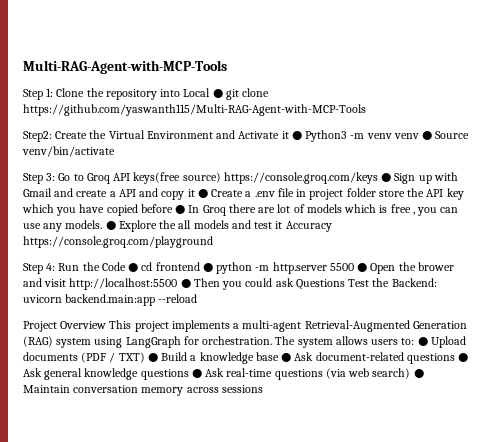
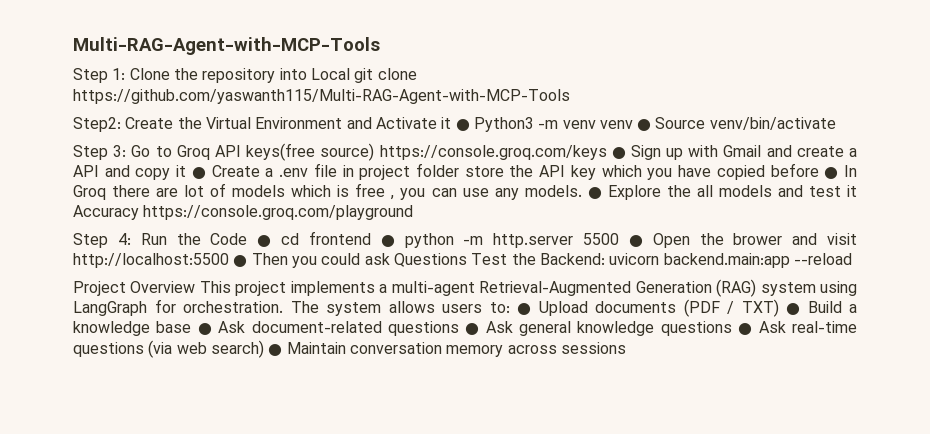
- Step 1: Clone the repository into Local ● git clone https://github.com/yaswanth115/Multi-RAG-Agent-with-MCP-Tools
+ Step 1: Clone the repository into Local git clone https://github.com/yaswanth115/Multi-RAG-Agent-with-MCP-Tools

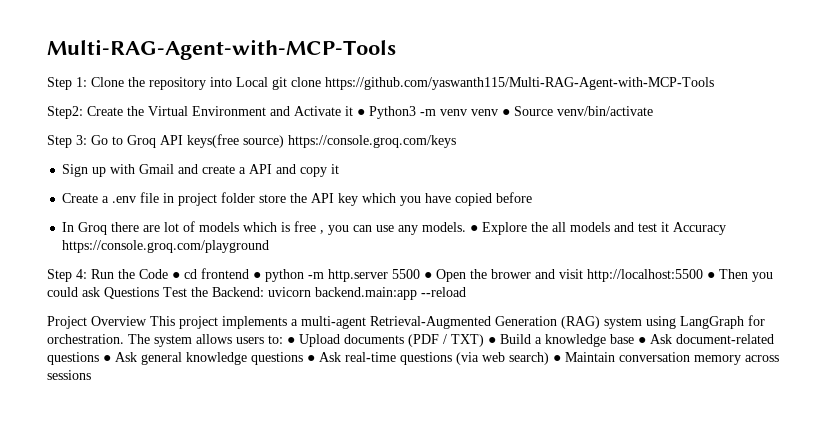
- Step 3: Go to Groq API keys(free source) https://console.groq.com/keys ● Sign up with Gmail and create a API and copy it ● Create a .env file in project folder store the API key which you have copied before ● In Groq there are lot of models which is free , you can use any models.
+ Step 3: Go to Groq API keys(free source) https://console.groq.com/keys
+ Sign up with Gmail and create a API and copy it
+ Create a .env file in project folder store the API key which you have copied before
+ In Groq there are lot of models which is free , you can use any models.

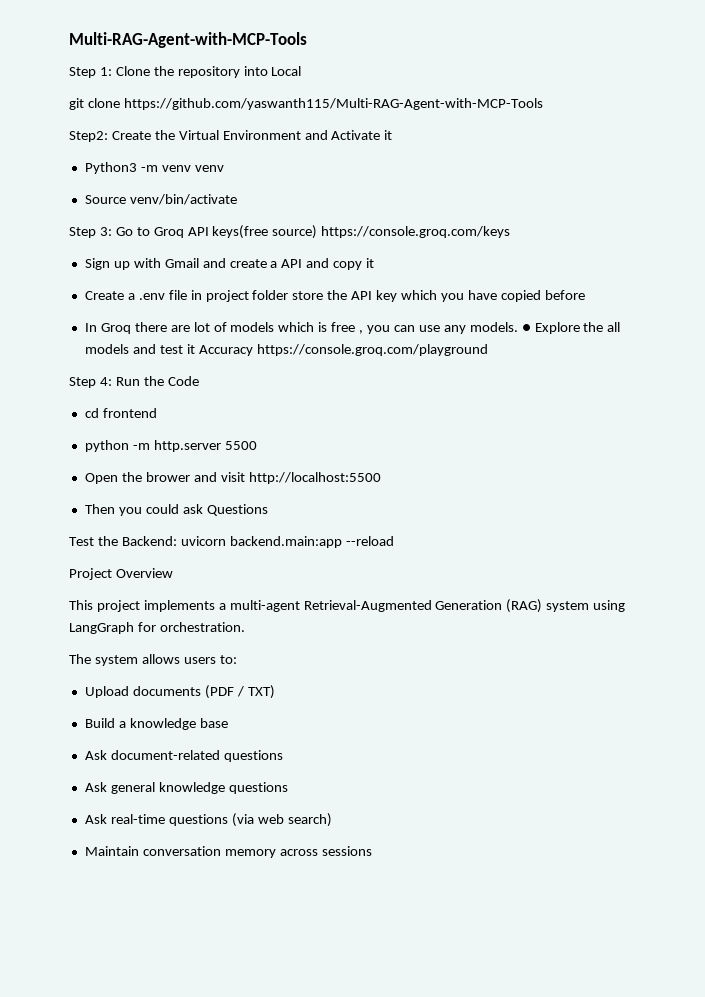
- Step 1: Clone the repository into Local git clone https://github.com/yaswanth115/Multi-RAG-Agent-with-MCP-Tools
+ Step 1: Clone the repository into Local
+ git clone https://github.com/yaswanth115/Multi-RAG-Agent-with-MCP-Tools
- Step2: Create the Virtual Environment and Activate it ● Python3 -m venv venv ● Source venv/bin/activate
+ Step2: Create the Virtual Environment and Activate it
+ Python3 -m venv venv
+ Source venv/bin/activate
- Step 4: Run the Code ● cd frontend ● python -m http.server 5500 ● Open the brower and visit http://localhost:5500 ● Then you could ask Questions Test the Backend: uvicorn backend.main:app --reload
+ Step 4: Run the Code
+ cd frontend
+ python -m http.server 5500
+ Open the brower and visit http://localhost:5500
+ Then you could ask Questions
+ Test the Backend: uvicorn backend.main:app --reload
- Project Overview This project implements a multi-agent Retrieval-Augmented Generation (RAG) system using LangGraph for orchestration. The system allows users to: ● Upload documents (PDF / TXT) ● Build a knowledge base ● Ask document-related questions ● Ask general knowledge questions ● Ask real-time questions (via web search) ● Maintain conversation memory across sessions
+ Project Overview
+ This project implements a multi-agent Retrieval-Augmented Generation (RAG) system using LangGraph for orchestration.
+ The system allows users to:
+ Upload documents (PDF / TXT)
+ Build a knowledge base
+ Ask document-related questions
+ Ask general knowledge questions
+ Ask real-time questions (via web search)
+ Maintain conversation memory across sessions

